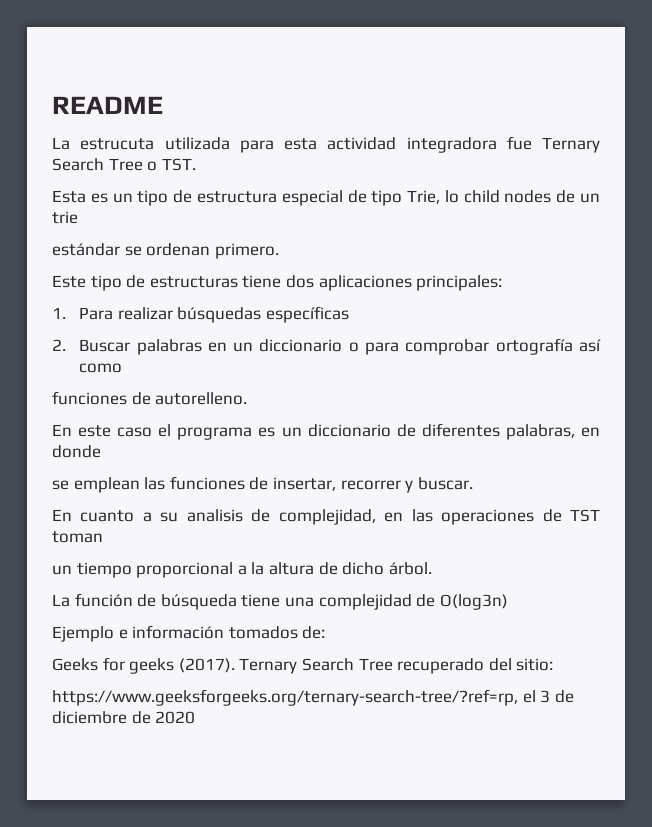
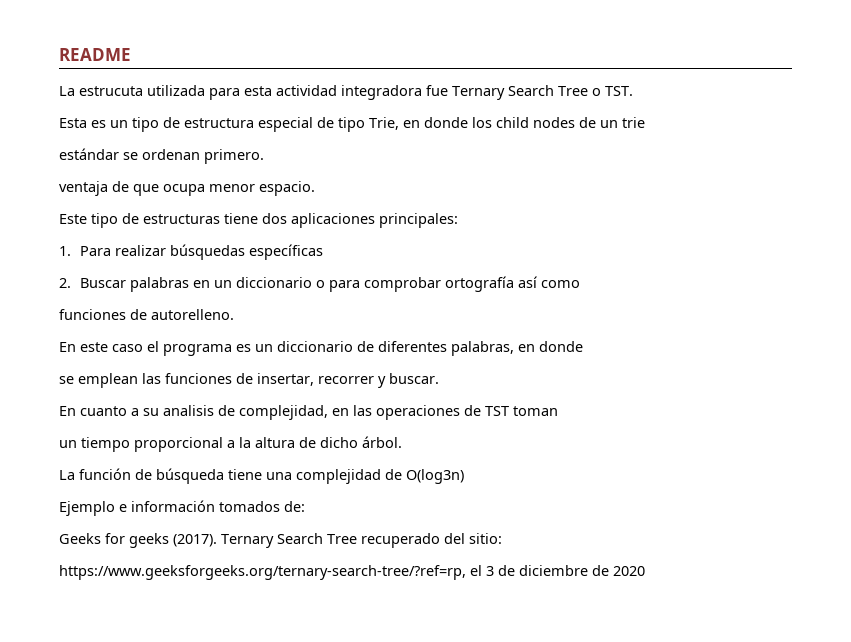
- Esta es un tipo de estructura especial de tipo Trie, lo child nodes de un trie
+ Esta es un tipo de estructura especial de tipo Trie, en donde los child nodes de un trie
+ ventaja de que ocupa menor espacio.

